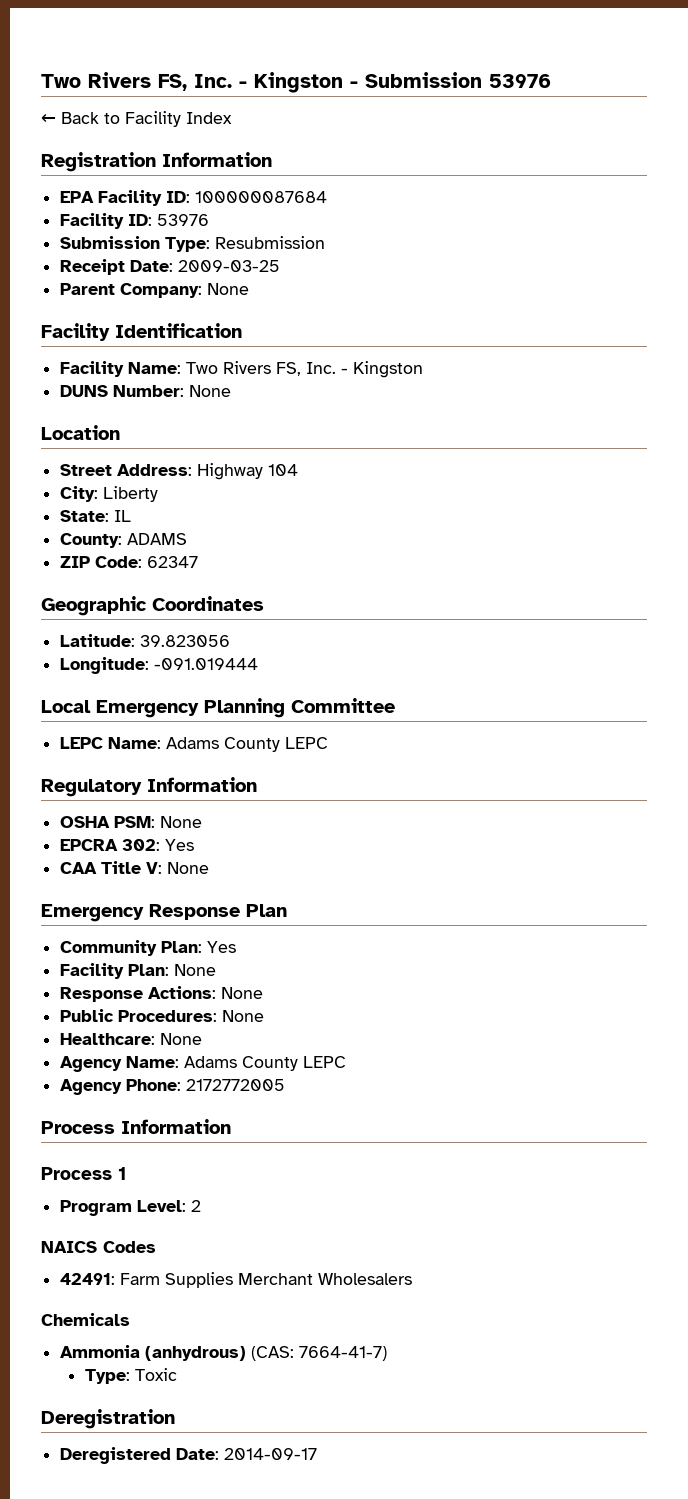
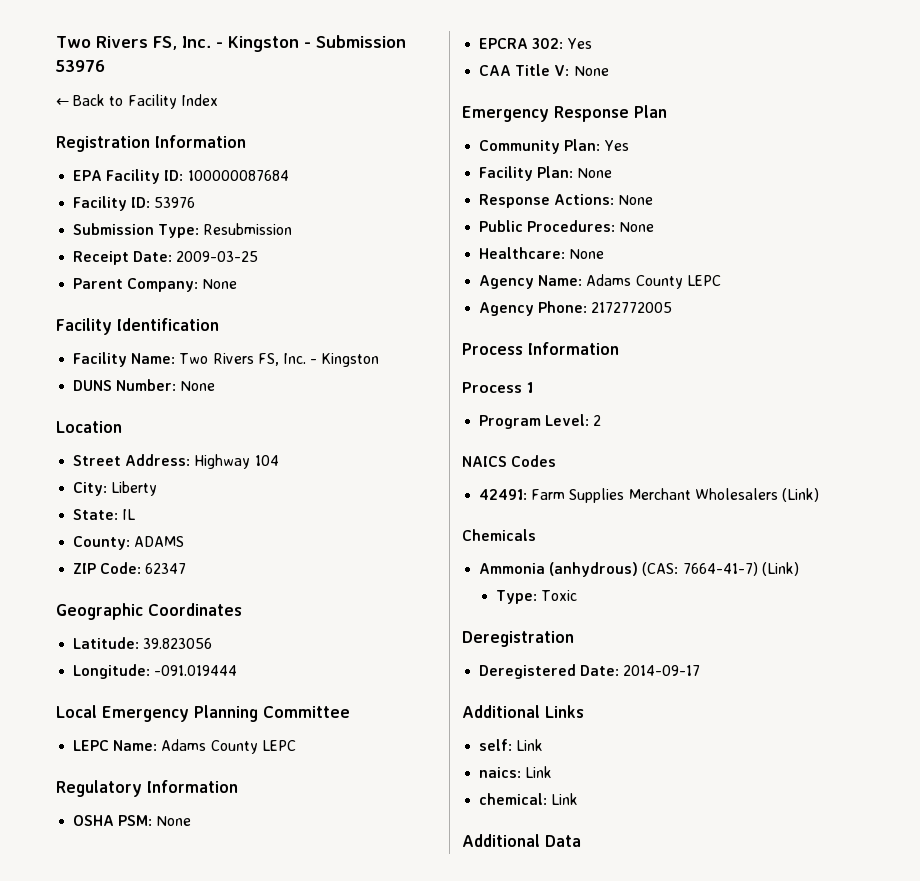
- 42491: Farm Supplies Merchant Wholesalers
+ 42491: Farm Supplies Merchant Wholesalers (Link)
- Ammonia (anhydrous) (CAS: 7664-41-7)
+ Ammonia (anhydrous) (CAS: 7664-41-7) (Link)
+ Additional Links
+ self: Link
+ naics: Link
+ chemical: Link
+ Additional Data

